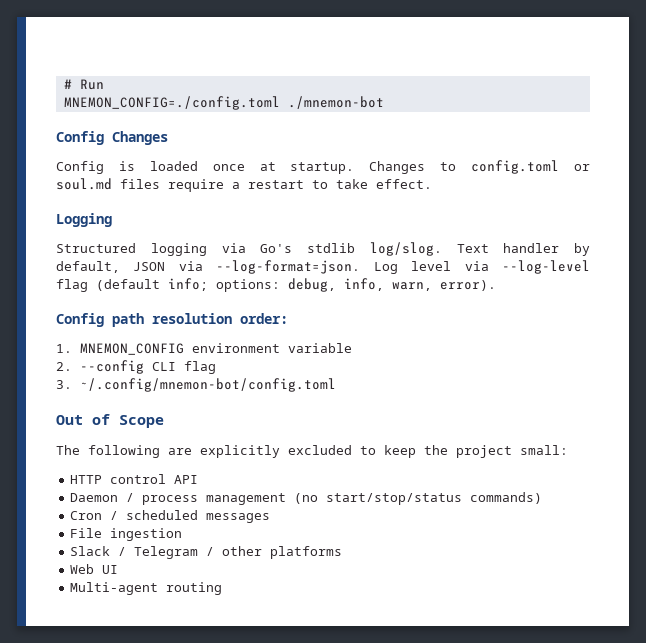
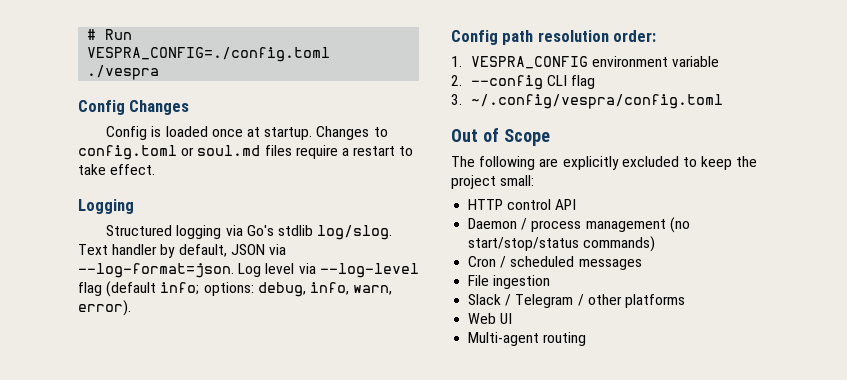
- MNEMON_CONFIG=./config.toml ./mnemon-bot
+ VESPRA_CONFIG=./config.toml ./vespra
- 1. MNEMON_CONFIG environment variable
+ 1. VESPRA_CONFIG environment variable
- 3. ~/.config/mnemon-bot/config.toml
+ 3. ~/.config/vespra/config.toml

